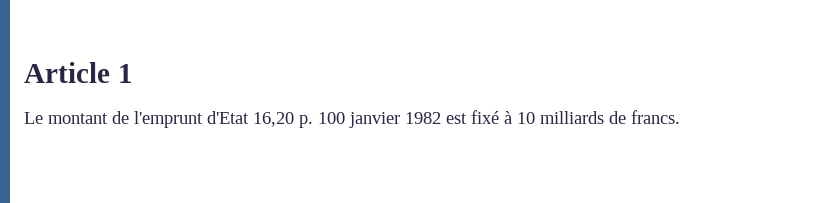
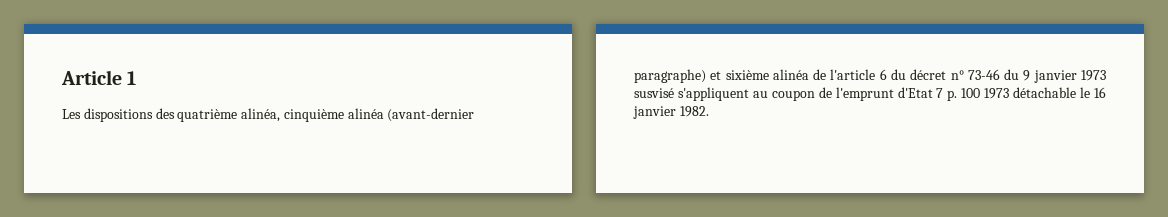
- Le montant de l'emprunt d'Etat 16,20 p. 100 janvier 1982 est fixé à 10 milliards de francs.
+ Les dispositions des quatrième alinéa, cinquième alinéa (avant-dernier paragraphe) et sixième alinéa de l'article 6 du décret n° 73-46 du 9 janvier 1973 susvisé s'appliquent au coupon de l'emprunt d'Etat 7 p. 100 1973 détachable le 16 janvier 1982.

